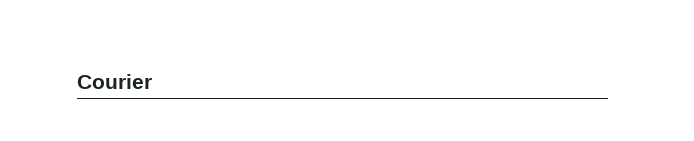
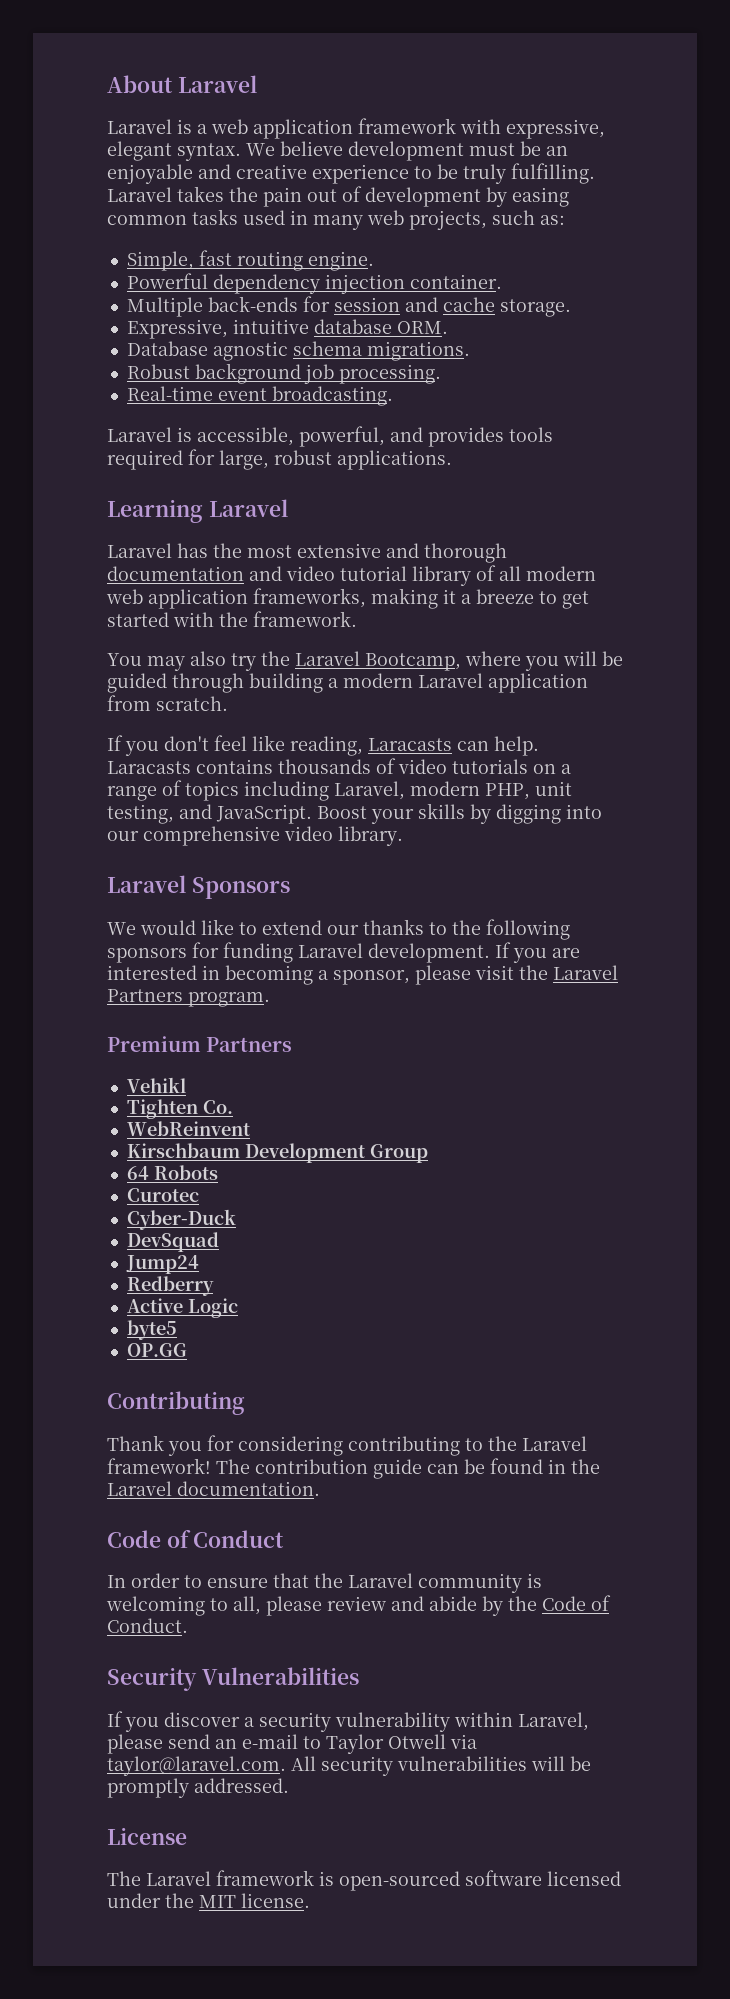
- Courier
+ About Laravel
+ Laravel is a web application framework with expressive, elegant syntax. We believe development must be an enjoyable and creative experience to be truly fulfilling. Laravel takes the pain out of development by easing common tasks used in many web projects, such as:
+ Simple, fast routing engine.
+ Powerful dependency injection container.
+ Multiple back-ends for session and cache storage.
+ Expressive, intuitive database ORM.
+ Database agnostic schema migrations.
+ Robust background job processing.
+ Real-time event broadcasting.
+ Laravel is accessible, powerful, and provides tools required for large, robust applications.
+ Learning Laravel
+ Laravel has the most extensive and thorough documentation and video tutorial library of all modern web application frameworks, making it a breeze to get started with the framework.
+ You may also try the Laravel Bootcamp, where you will be guided through building a modern Laravel application from scratch.
+ If you don't feel like reading, Laracasts can help. Laracasts contains thousands of video tutorials on a range of topics including Laravel, modern PHP, unit testing, and JavaScript. Boost your skills by digging into our comprehensive video library.
+ Laravel Sponsors
+ We would like to extend our thanks to the following sponsors for funding Laravel development. If you are interested in becoming a sponsor, please visit the Laravel Partners program.
+ Premium Partners
+ Vehikl
+ Tighten Co.
+ WebReinvent
+ Kirschbaum Development Group
+ 64 Robots
+ Curotec
+ Cyber-Duck
+ DevSquad
+ Jump24
+ Redberry
+ Active Logic
+ byte5
+ OP.GG
+ Contributing
+ Thank you for considering contributing to the Laravel framework! The contribution guide can be found in the Laravel documentation.
+ Code of Conduct
+ In order to ensure that the Laravel community is welcoming to all, please review and abide by the Code of Conduct.
+ Security Vulnerabilities
+ If you discover a security vulnerability within Laravel, please send an e-mail to Taylor Otwell via taylor@laravel.com. All security vulnerabilities will be promptly addressed.
+ License
+ The Laravel framework is open-sourced software licensed under the MIT license.

